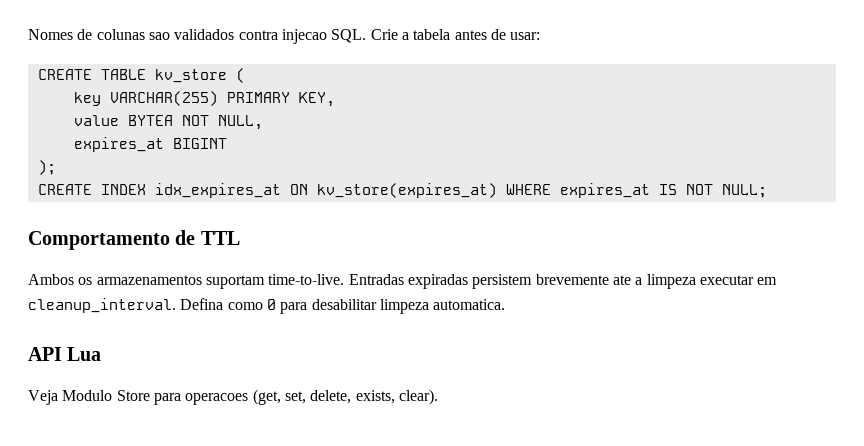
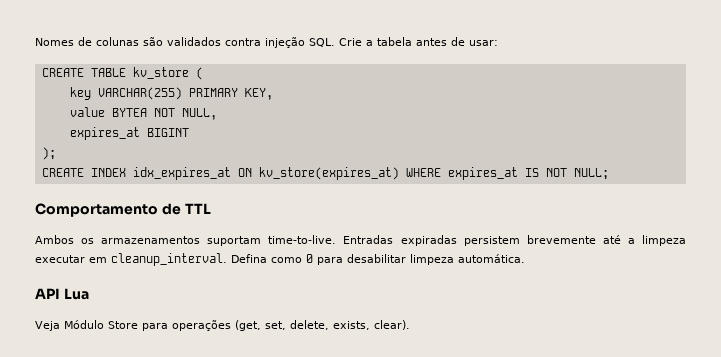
- Nomes de colunas sao validados contra injecao SQL. Crie a tabela antes de usar:
+ Nomes de colunas são validados contra injeção SQL. Crie a tabela antes de usar:
- Entradas expiradas persistem brevemente ate a limpeza executar em cleanup_interval.
+ Entradas expiradas persistem brevemente até a limpeza executar em cleanup_interval.
- Defina como 0 para desabilitar limpeza automatica.
+ Defina como 0 para desabilitar limpeza automática.
- Veja Modulo Store para operacoes (get, set, delete, exists, clear).
+ Veja Módulo Store para operações (get, set, delete, exists, clear).

